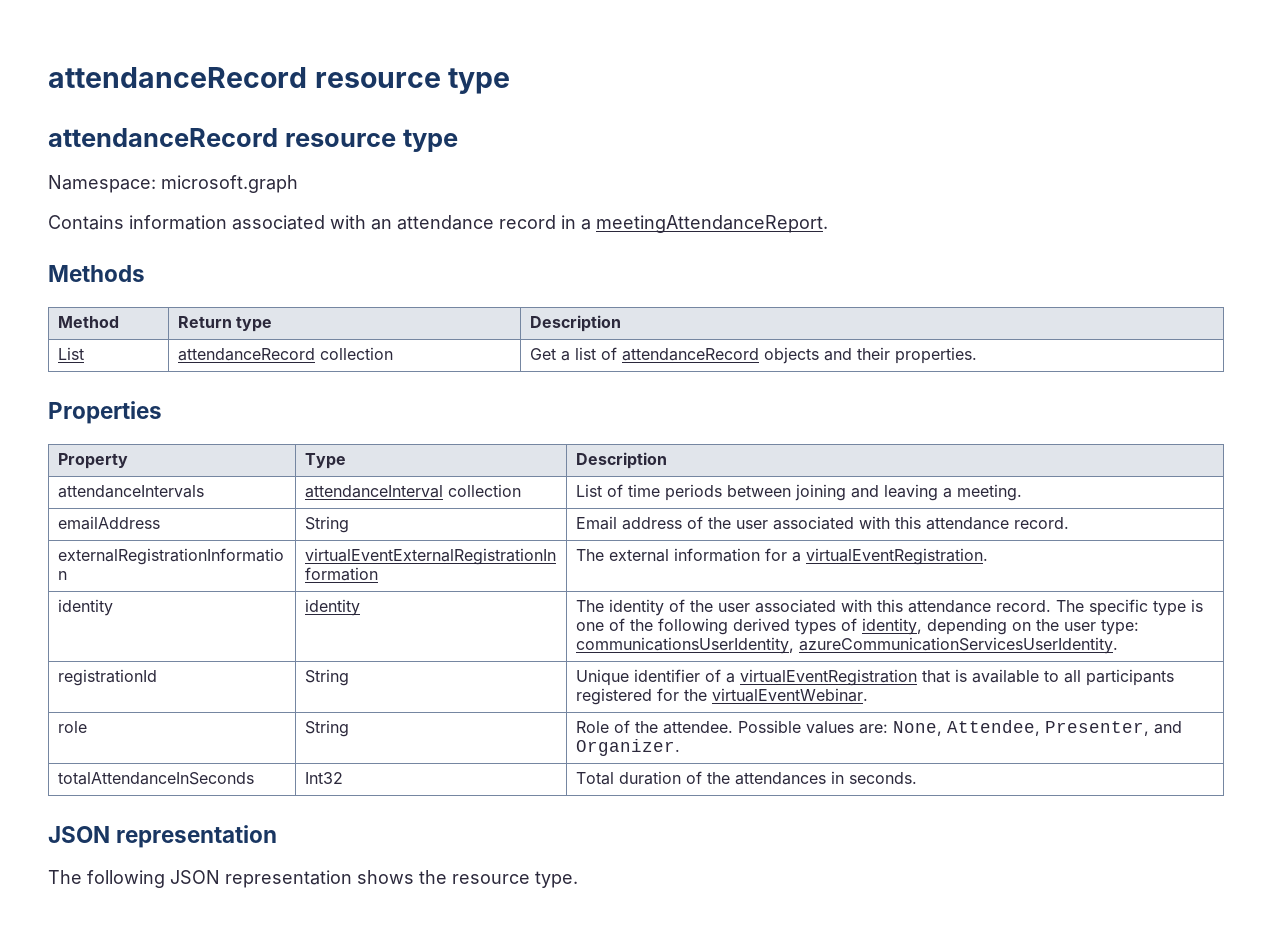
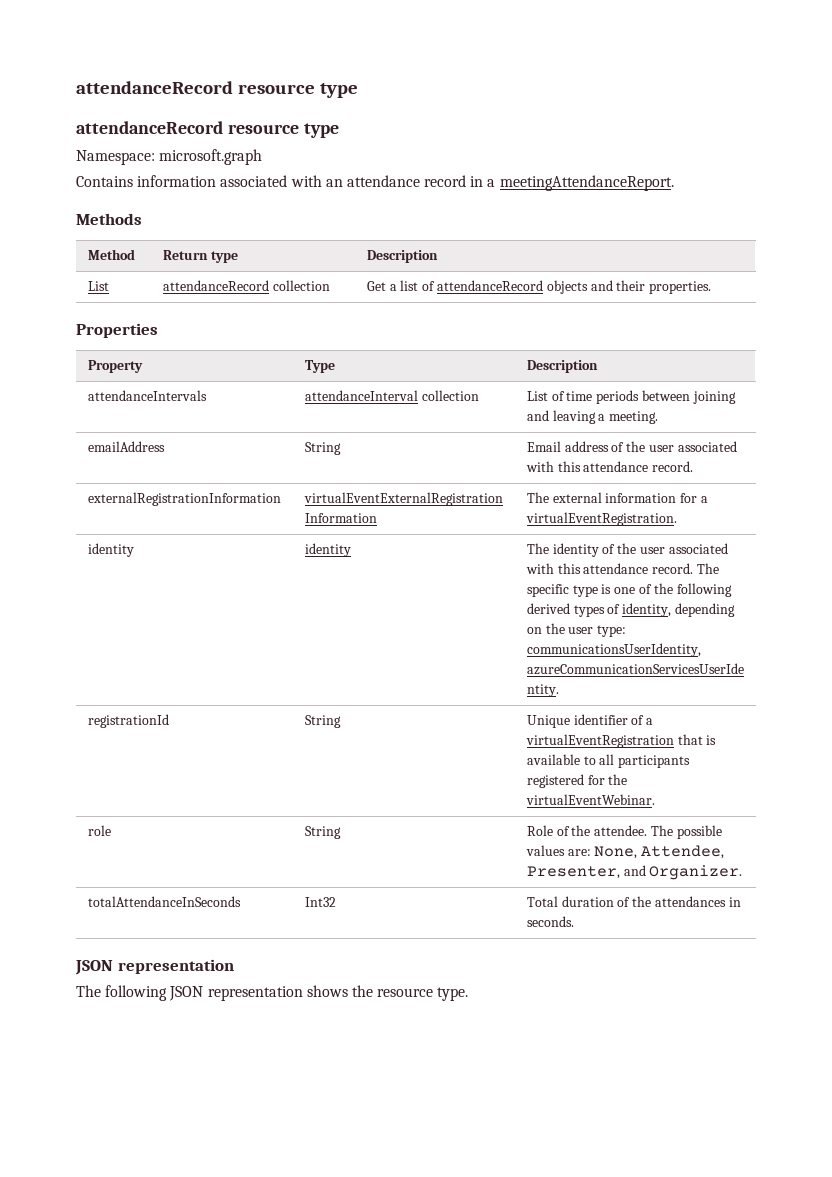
- role | String | Role of the attendee. Possible values are: None, Attendee, Presenter, and Organizer.
+ role | String | Role of the attendee. The possible values are: None, Attendee, Presenter, and Organizer.

